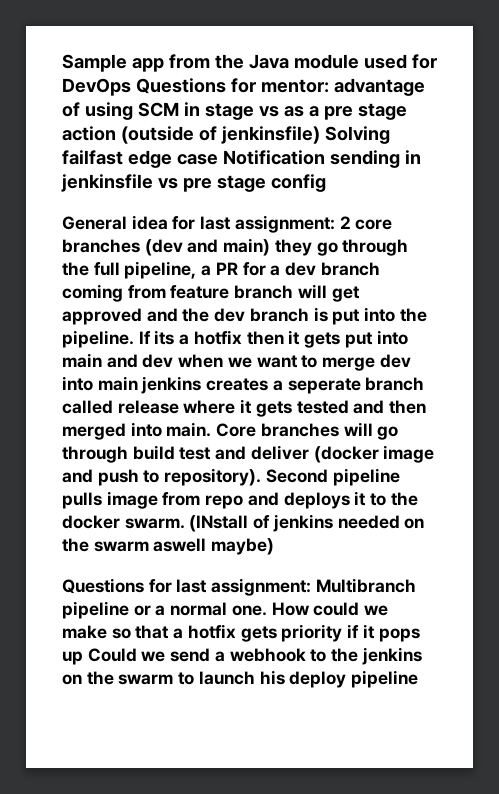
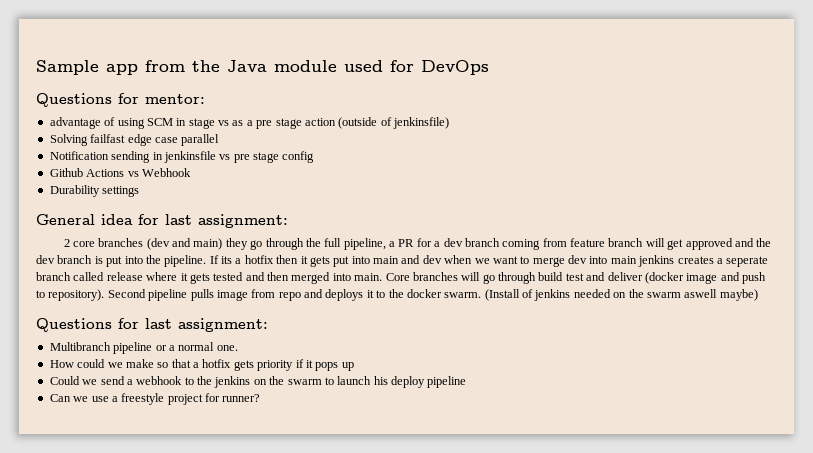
- Sample app from the Java module used for DevOps Questions for mentor: advantage of using SCM in stage vs as a pre stage action (outside of jenkinsfile) Solving failfast edge case Notification sending in jenkinsfile vs pre stage config
+ Sample app from the Java module used for DevOps
+ Questions for mentor:
+ advantage of using SCM in stage vs as a pre stage action (outside of jenkinsfile)
+ Solving failfast edge case parallel
+ Notification sending in jenkinsfile vs pre stage config
+ Github Actions vs Webhook
+ Durability settings
- General idea for last assignment: 2 core branches (dev and main) they go through the full pipeline, a PR for a dev branch coming from feature branch will get approved and the dev branch is put into the pipeline.
+ General idea for last assignment:
+ 2 core branches (dev and main) they go through the full pipeline, a PR for a dev branch coming from feature branch will get approved and the dev branch is put into the pipeline.
- (INstall of jenkins needed on the swarm aswell maybe)
+ (Install of jenkins needed on the swarm aswell maybe)
- Questions for last assignment: Multibranch pipeline or a normal one. How could we make so that a hotfix gets priority if it pops up Could we send a webhook to the jenkins on the swarm to launch his deploy pipeline
+ Questions for last assignment:
+ Multibranch pipeline or a normal one.
+ How could we make so that a hotfix gets priority if it pops up
+ Could we send a webhook to the jenkins on the swarm to launch his deploy pipeline
+ Can we use a freestyle project for runner?

